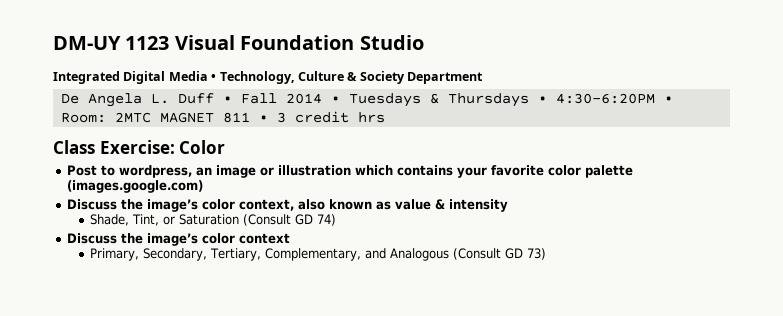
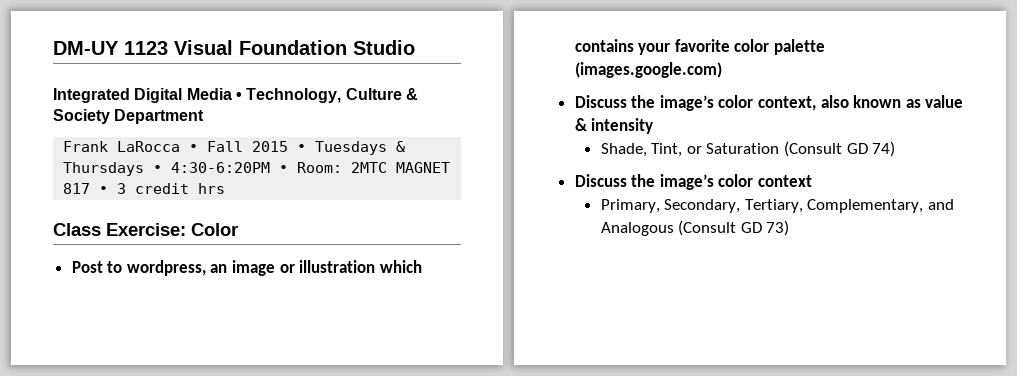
- De Angela L. Duff • Fall 2014 • Tuesdays & Thursdays • 4:30-6:20PM • Room: 2MTC MAGNET 811 • 3 credit hrs
+ Frank LaRocca • Fall 2015 • Tuesdays & Thursdays • 4:30-6:20PM • Room: 2MTC MAGNET 817 • 3 credit hrs

